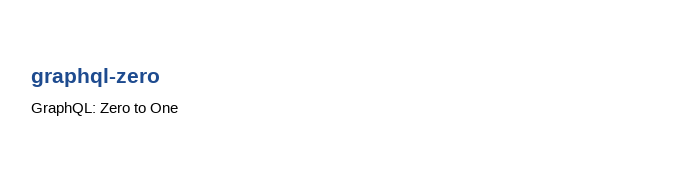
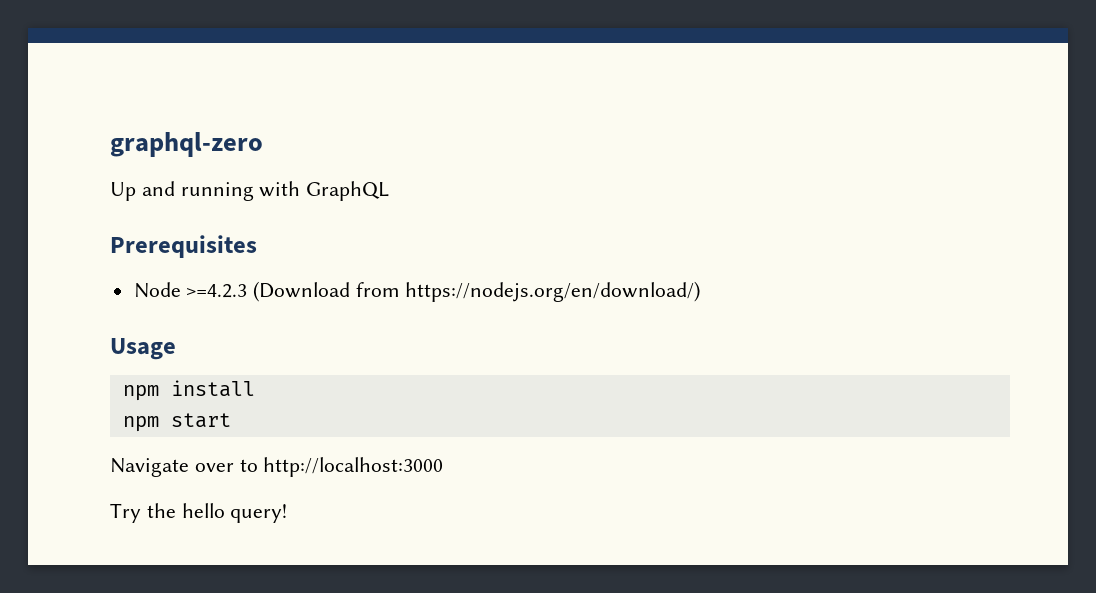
- GraphQL: Zero to One
+ Up and running with GraphQL
+ Prerequisites
+ Node >=4.2.3 (Download from https://nodejs.org/en/download/)
+ Usage
+ npm install
+ npm start
+ Navigate over to http://localhost:3000
+ Try the hello query!

